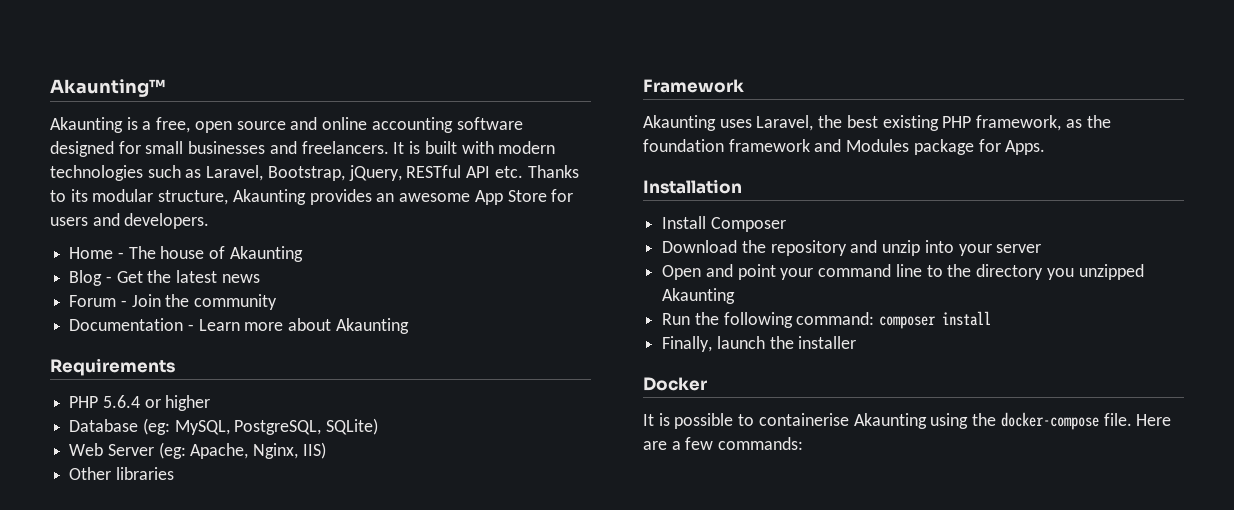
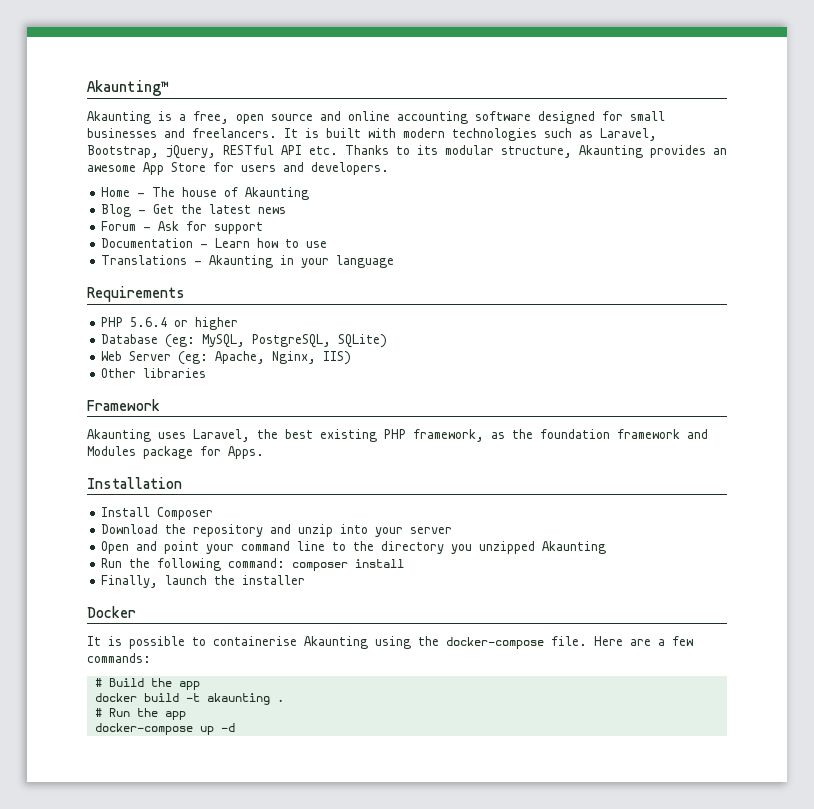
- Forum - Join the community
+ Forum - Ask for support
- Documentation - Learn more about Akaunting
+ Documentation - Learn how to use
+ Translations - Akaunting in your language
+ # Build the app
+ docker build -t akaunting .
+ # Run the app
+ docker-compose up -d

